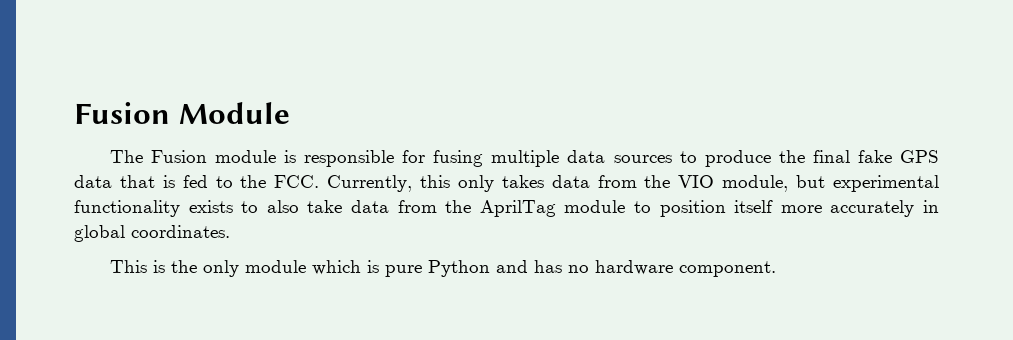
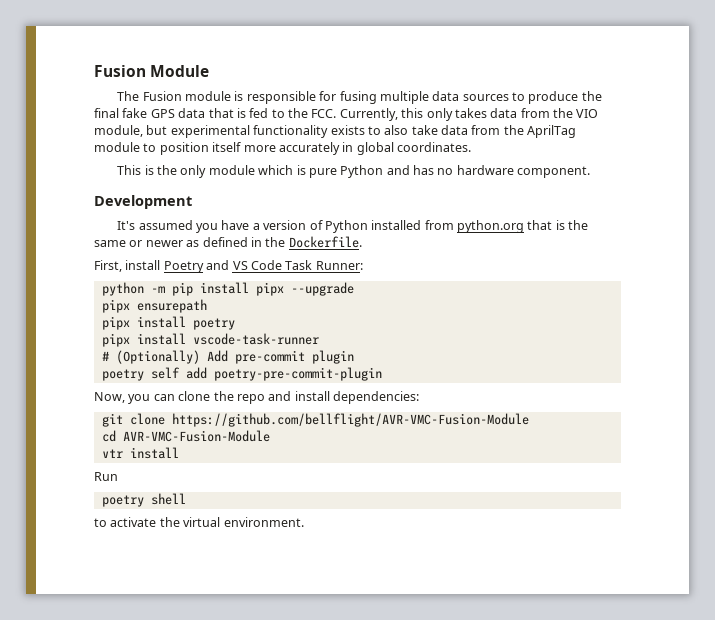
+ Development
+ It's assumed you have a version of Python installed from python.org that is the same or newer as defined in the Dockerfile.
+ First, install Poetry and VS Code Task Runner:
+ python -m pip install pipx --upgrade
+ pipx ensurepath
+ pipx install poetry
+ pipx install vscode-task-runner
+ # (Optionally) Add pre-commit plugin
+ poetry self add poetry-pre-commit-plugin
+ Now, you can clone the repo and install dependencies:
+ git clone https://github.com/bellflight/AVR-VMC-Fusion-Module
+ cd AVR-VMC-Fusion-Module
+ vtr install
+ Run
+ poetry shell
+ to activate the virtual environment.

